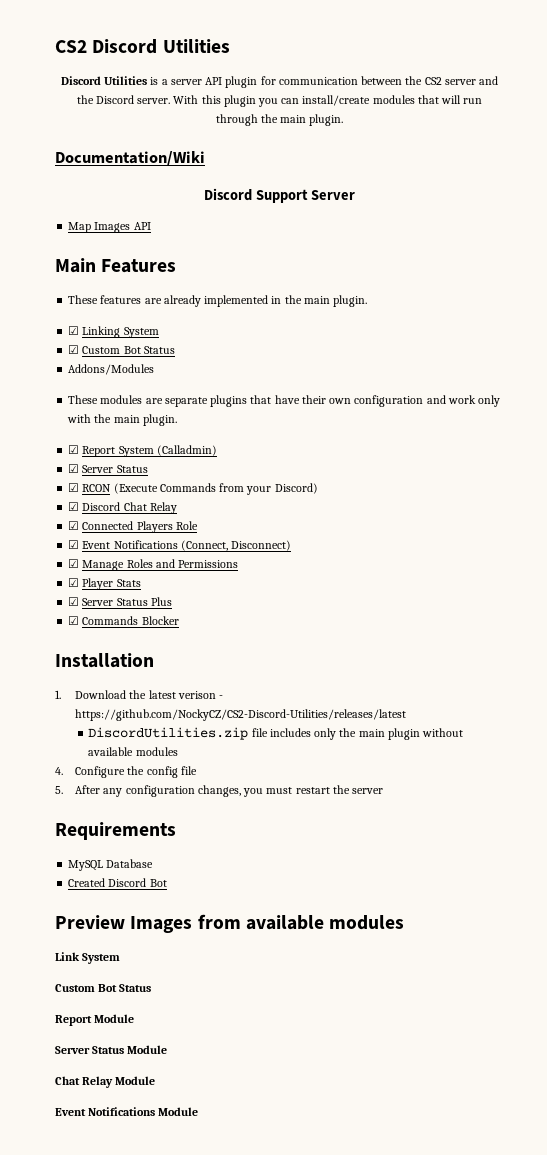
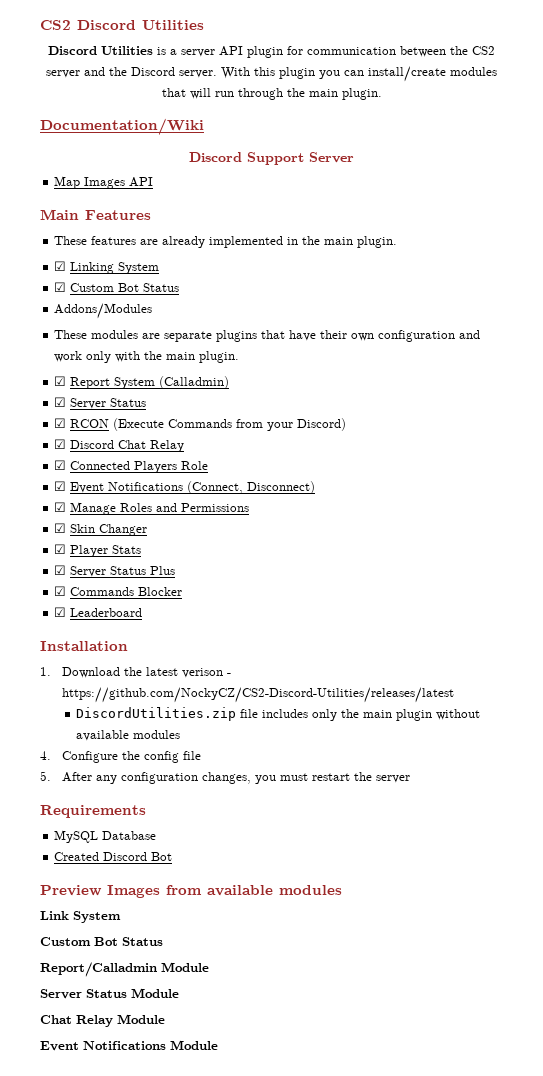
+ ☑ Skin Changer
+ ☑ Leaderboard
- Report Module
+ Report/Calladmin Module

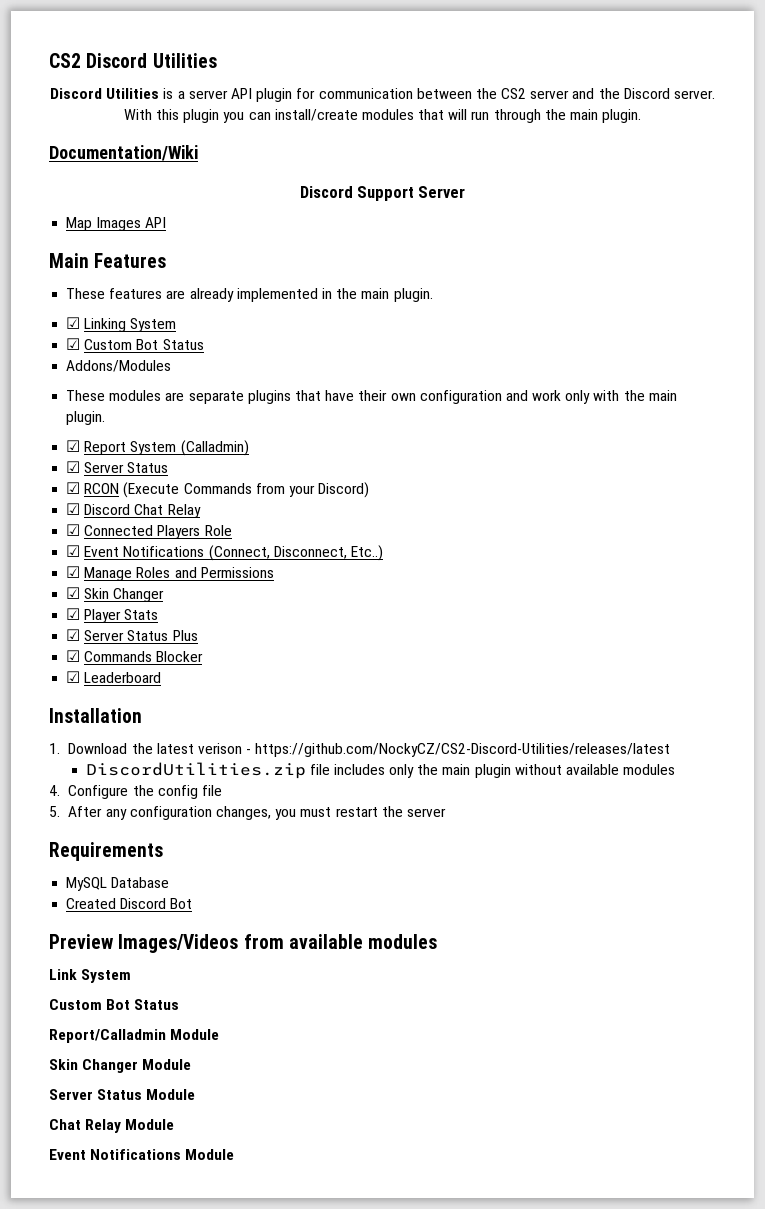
- ☑ Event Notifications (Connect, Disconnect)
+ ☑ Event Notifications (Connect, Disconnect, Etc..)
- Preview Images from available modules
+ Preview Images/Videos from available modules
+ Skin Changer Module

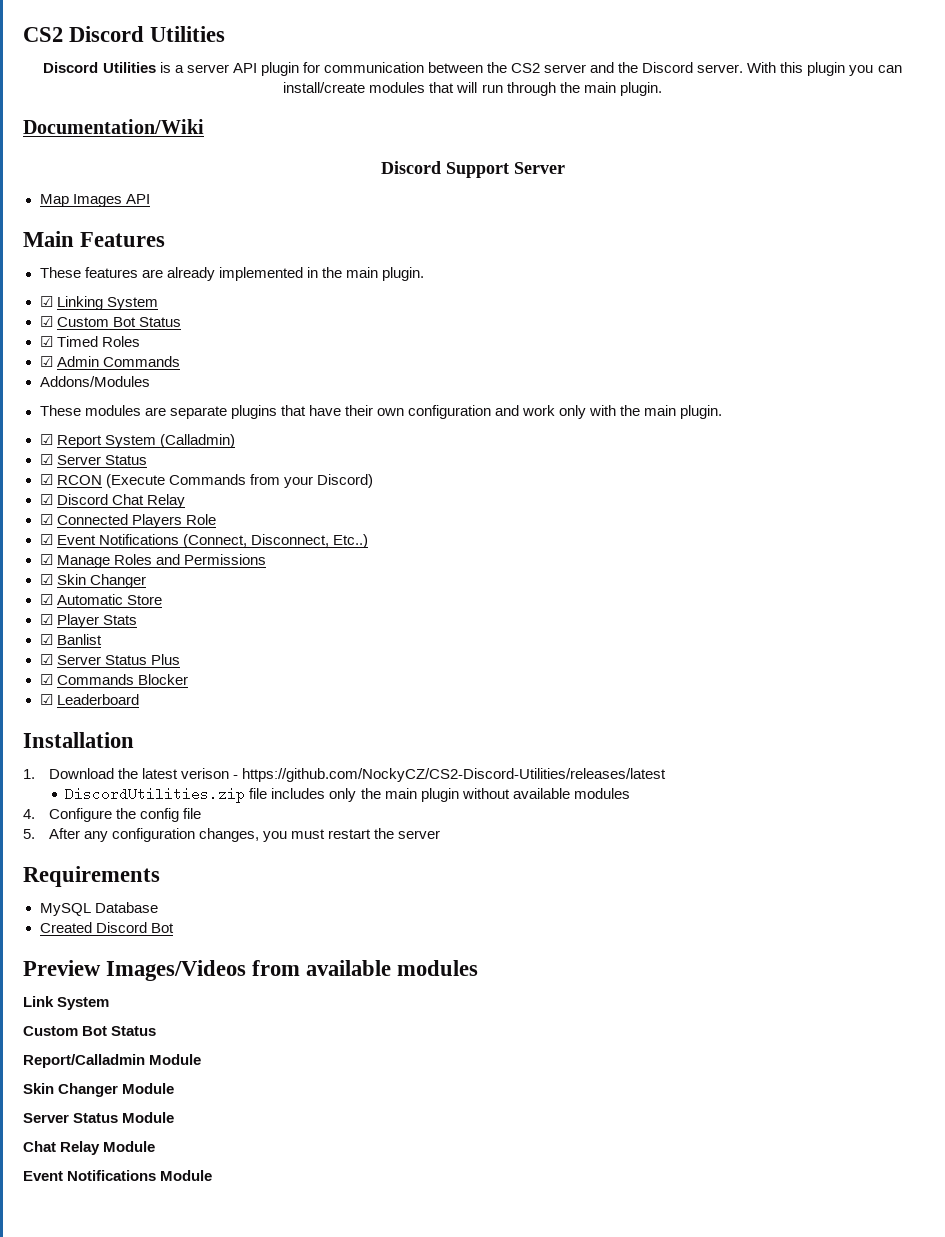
+ ☑ Timed Roles
+ ☑ Admin Commands
+ ☑ Automatic Store
+ ☑ Banlist

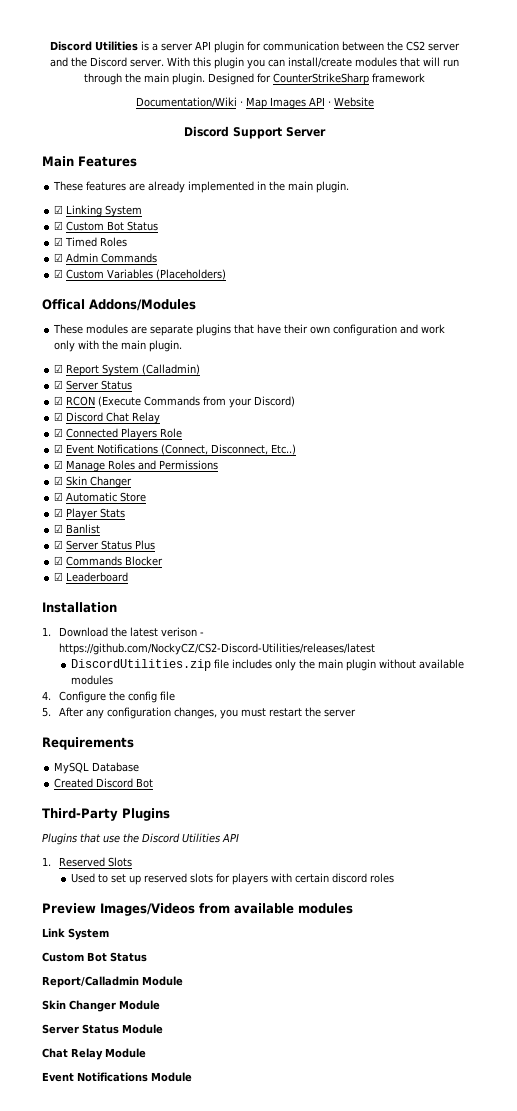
- CS2 Discord Utilities
- With this plugin you can install/create modules that will run through the main plugin.
- Documentation/Wiki
+ With this plugin you can install/create modules that will run through the main plugin. Designed for CounterStrikeSharp framework
+ Documentation/Wiki · Map Images API · Website
- Map Images API
- Addons/Modules
+ ☑ Custom Variables (Placeholders)
+ Offical Addons/Modules
+ Third-Party Plugins
+ Plugins that use the Discord Utilities API
+ 1. Reserved Slots
+ Used to set up reserved slots for players with certain discord roles

